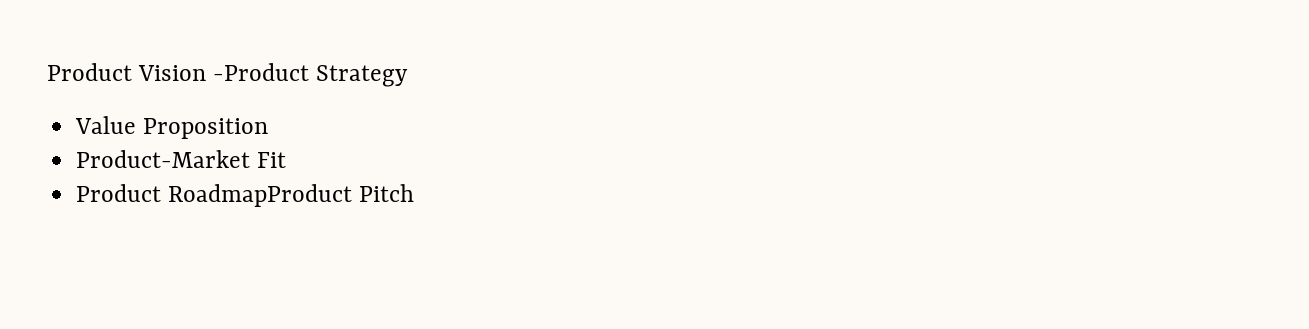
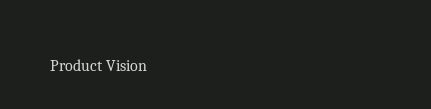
- Product Vision -Product Strategy
- Value Proposition
- Product-Market Fit
- Product RoadmapProduct Pitch
+ Product Vision

